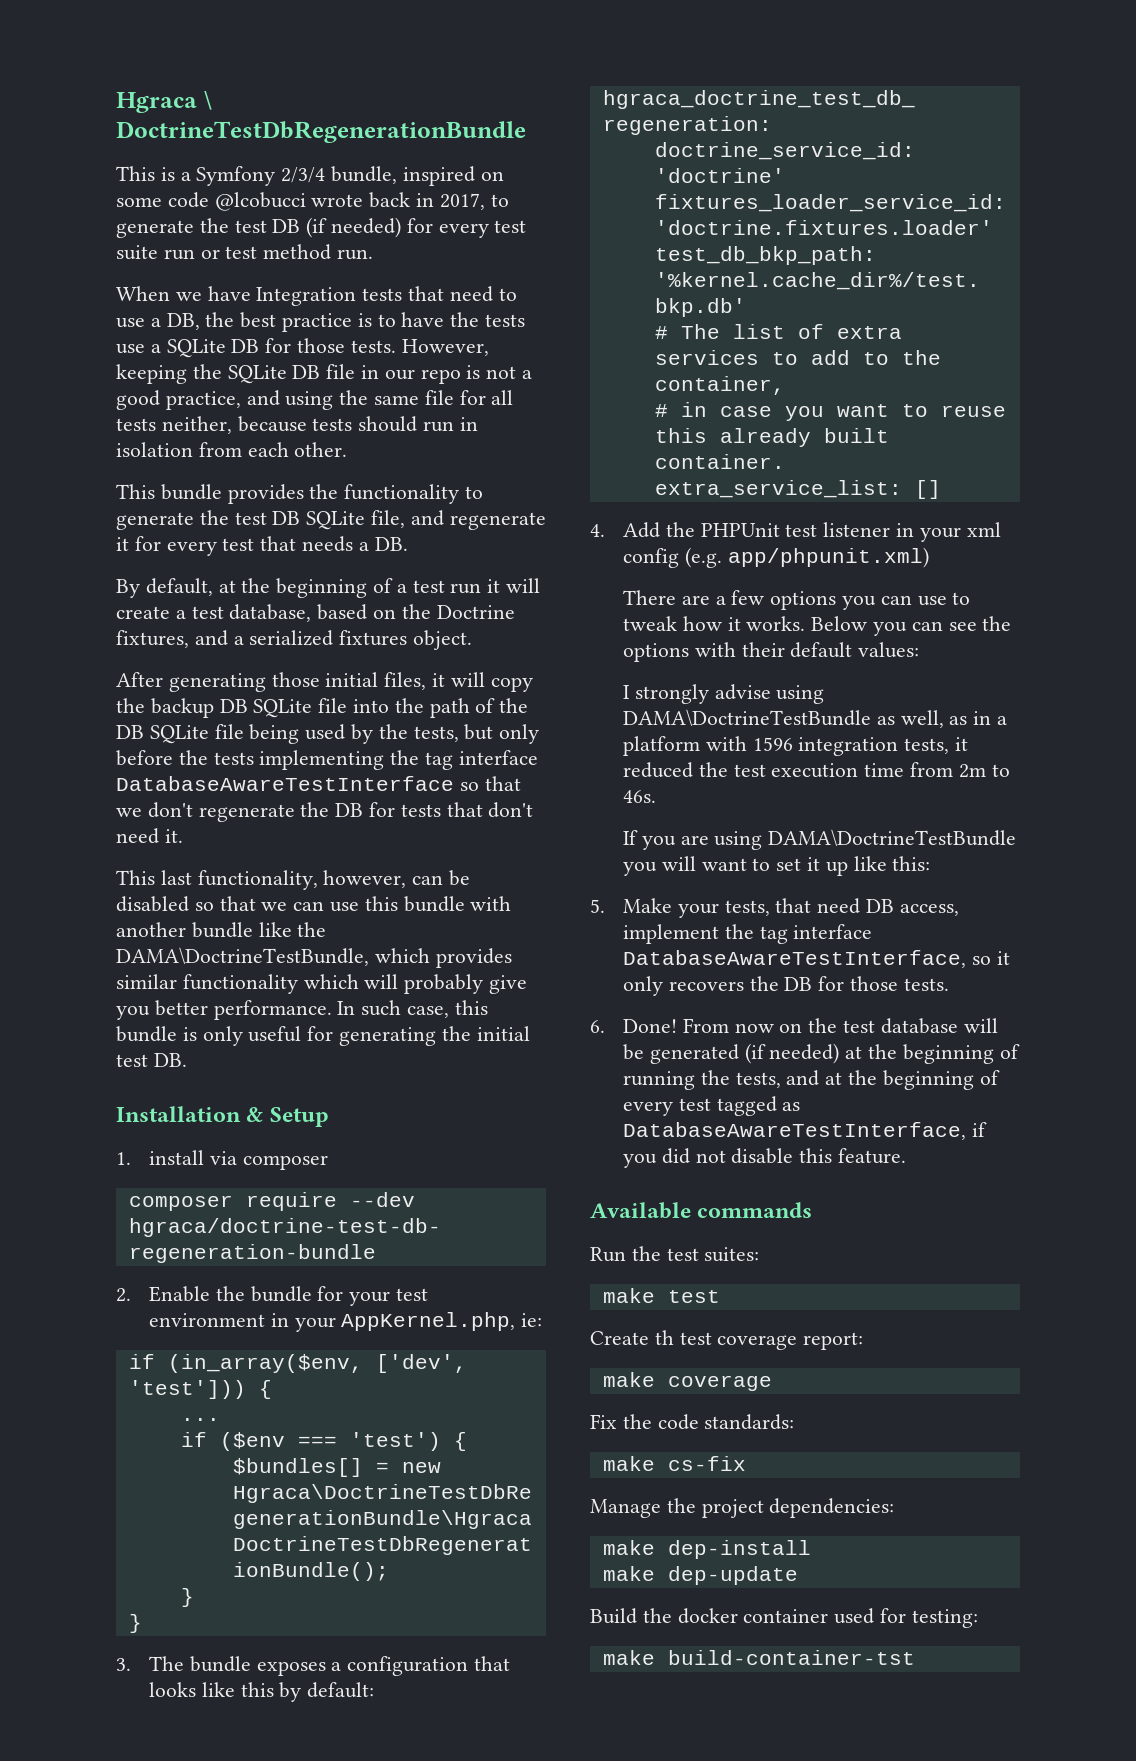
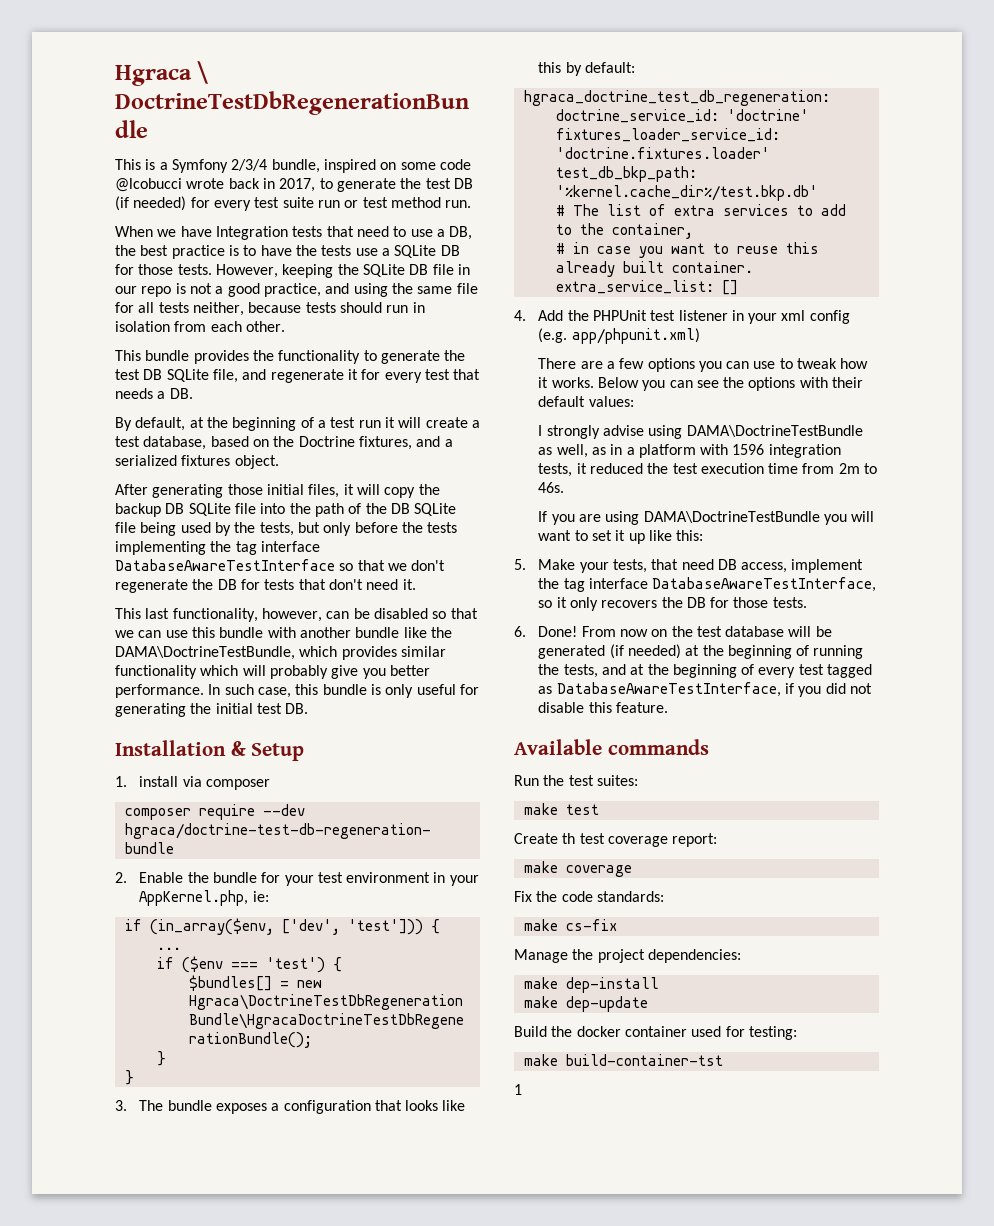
  make build-container-tst
+ 1

